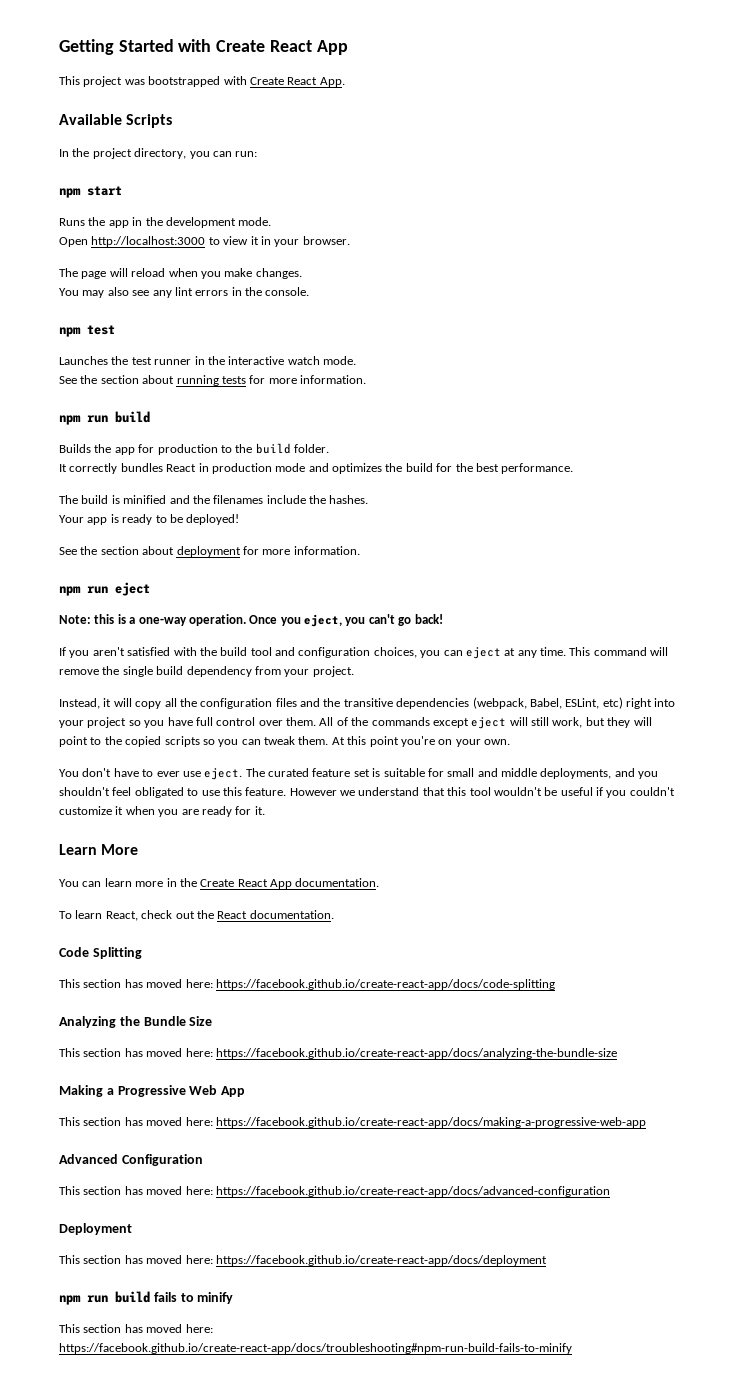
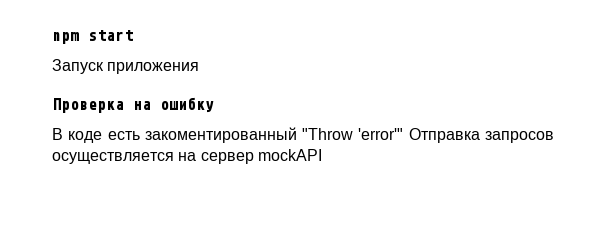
- Getting Started with Create React App
- This project was bootstrapped with Create React App.
- Available Scripts
- In the project directory, you can run:
  npm start
- Runs the app in the development mode.
- Open http://localhost:3000 to view it in your browser.
- The page will reload when you make changes.
- You may also see any lint errors in the console.
- npm test
- Launches the test runner in the interactive watch mode.
- See the section about running tests for more information.
- npm run build
- Builds the app for production to the build folder.
- It correctly bundles React in production mode and optimizes the build for the best performance.
- The build is minified and the filenames include the hashes.
- Your app is ready to be deployed!
- See the section about deployment for more information.
- npm run eject
- Note: this is a one-way operation. Once you eject, you can't go back!
- If you aren't satisfied with the build tool and configuration choices, you can eject at any time. This command will remove the single build dependency from your project.
- Instead, it will copy all the configuration files and the transitive dependencies (webpack, Babel, ESLint, etc) right into your project so you have full control over them. All of the commands except eject will still work, but they will point to the copied scripts so you can tweak them. At this point you're on your own.
- You don't have to ever use eject. The curated feature set is suitable for small and middle deployments, and you shouldn't feel obligated to use this feature. However we understand that this tool wouldn't be useful if you couldn't customize it when you are ready for it.
- Learn More
- You can learn more in the Create React App documentation.
- To learn React, check out the React documentation.
- Code Splitting
- This section has moved here: https://facebook.github.io/create-react-app/docs/code-splitting
- Analyzing the Bundle Size
- This section has moved here: https://facebook.github.io/create-react-app/docs/analyzing-the-bundle-size
- Making a Progressive Web App
- This section has moved here: https://facebook.github.io/create-react-app/docs/making-a-progressive-web-app
- Advanced Configuration
- This section has moved here: https://facebook.github.io/create-react-app/docs/advanced-configuration
- Deployment
- This section has moved here: https://facebook.github.io/create-react-app/docs/deployment
- npm run build fails to minify
- This section has moved here: https://facebook.github.io/create-react-app/docs/troubleshooting#npm-run-build-fails-to-minify
+ Запуск приложения
+ Проверка на ошибку
+ В коде есть закоментированный "Throw 'error'" Отправка запросов осуществляется на сервер mockAPI

